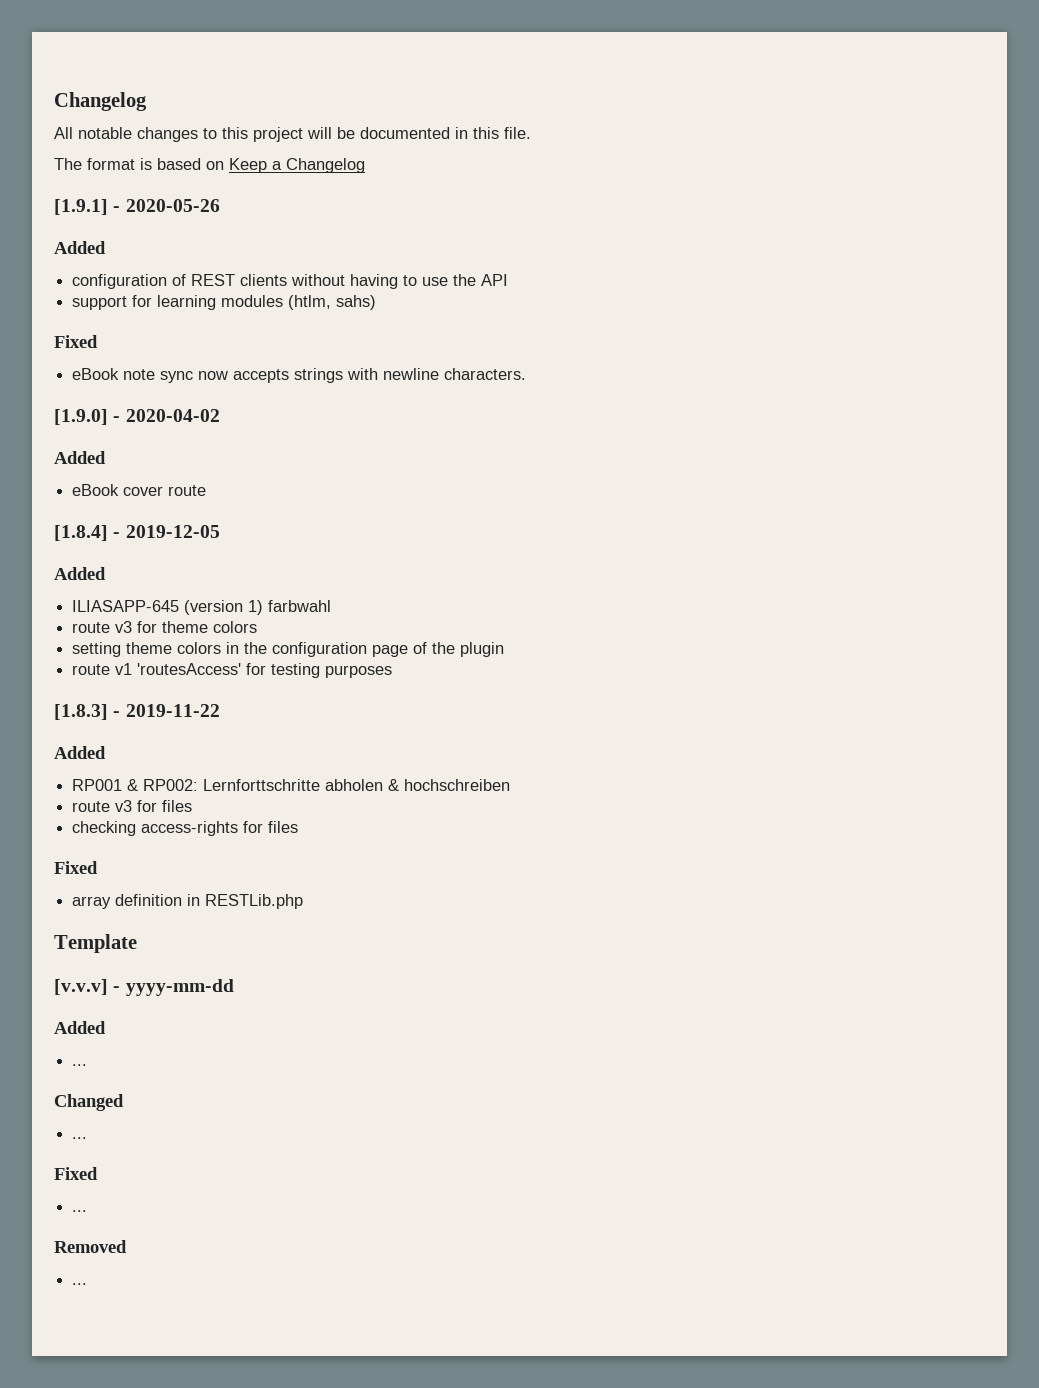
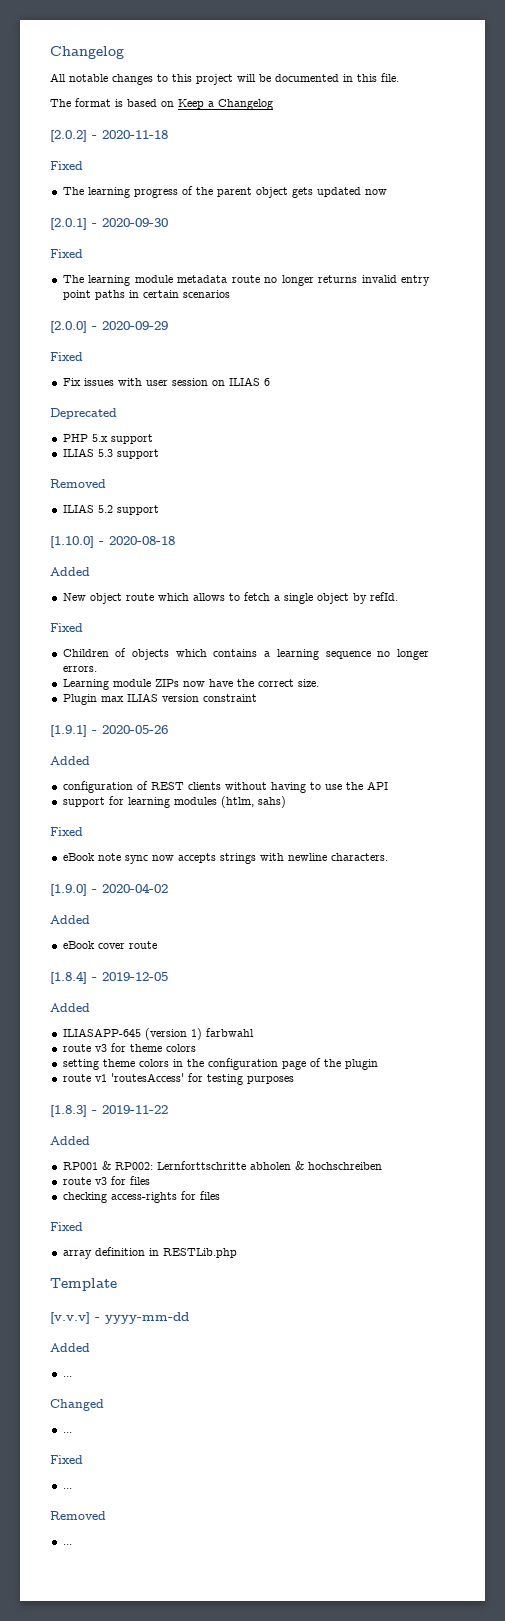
+ [2.0.2] - 2020-11-18
+ Fixed
+ The learning progress of the parent object gets updated now
+ [2.0.1] - 2020-09-30
+ Fixed
+ The learning module metadata route no longer returns invalid entry point paths in certain scenarios
+ [2.0.0] - 2020-09-29
+ Fixed
+ Fix issues with user session on ILIAS 6
+ Deprecated
+ PHP 5.x support
+ ILIAS 5.3 support
+ Removed
+ ILIAS 5.2 support
+ [1.10.0] - 2020-08-18
+ Added
+ New object route which allows to fetch a single object by refId.
+ Fixed
+ Children of objects which contains a learning sequence no longer errors.
+ Learning module ZIPs now have the correct size.
+ Plugin max ILIAS version constraint

